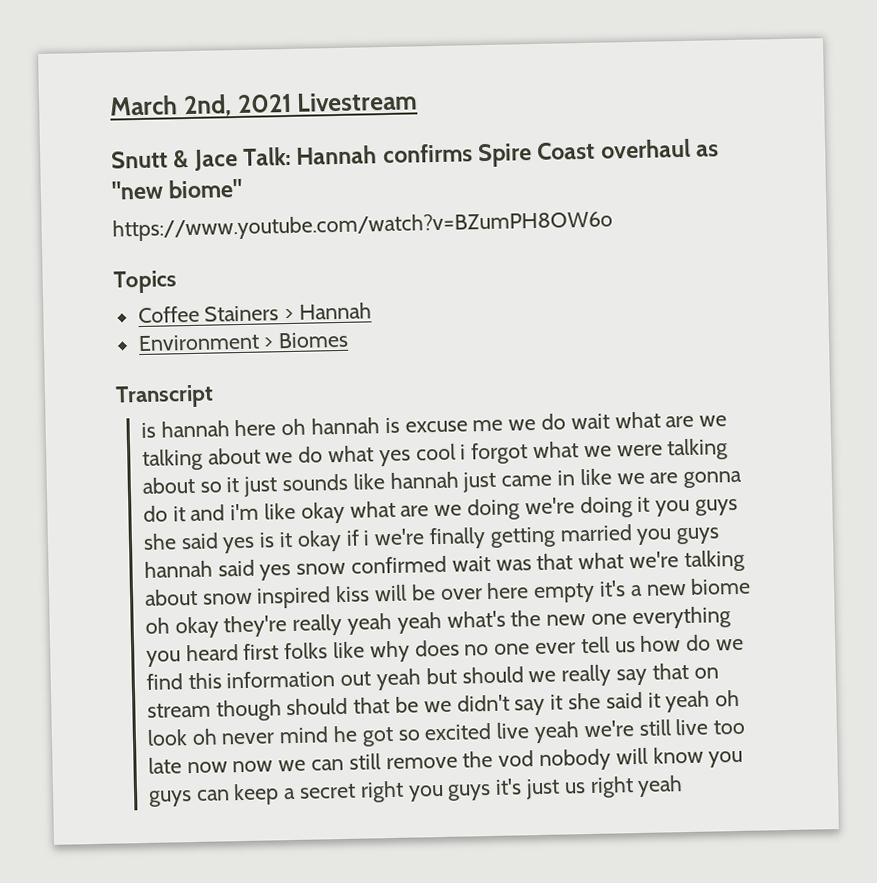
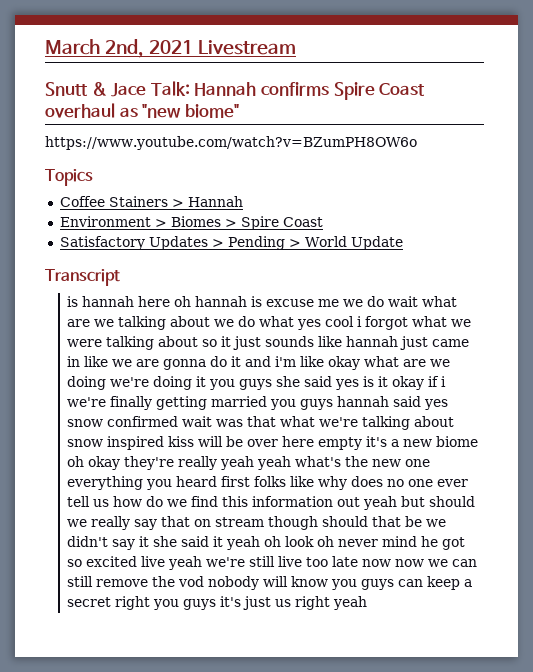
- Environment > Biomes
+ Environment > Biomes > Spire Coast
+ Satisfactory Updates > Pending > World Update

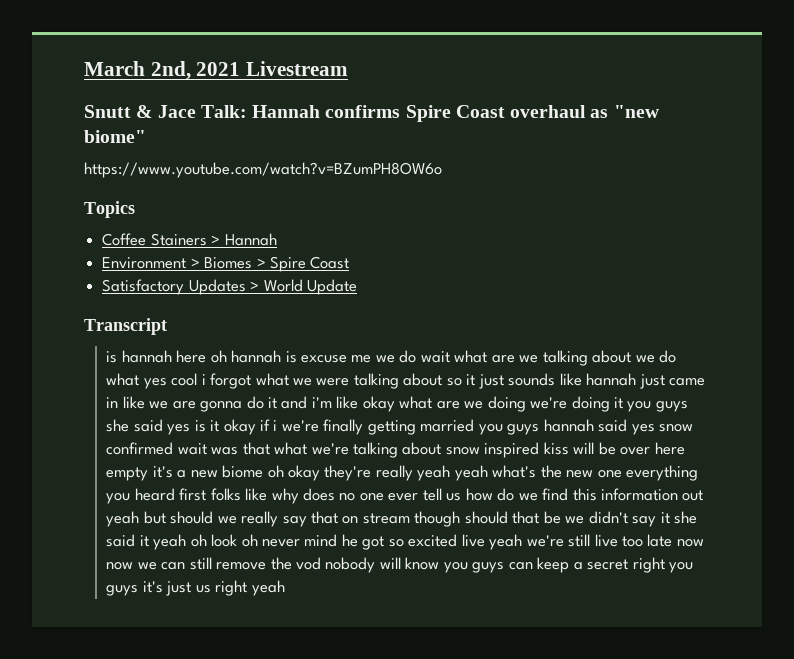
- Satisfactory Updates > Pending > World Update
+ Satisfactory Updates > World Update

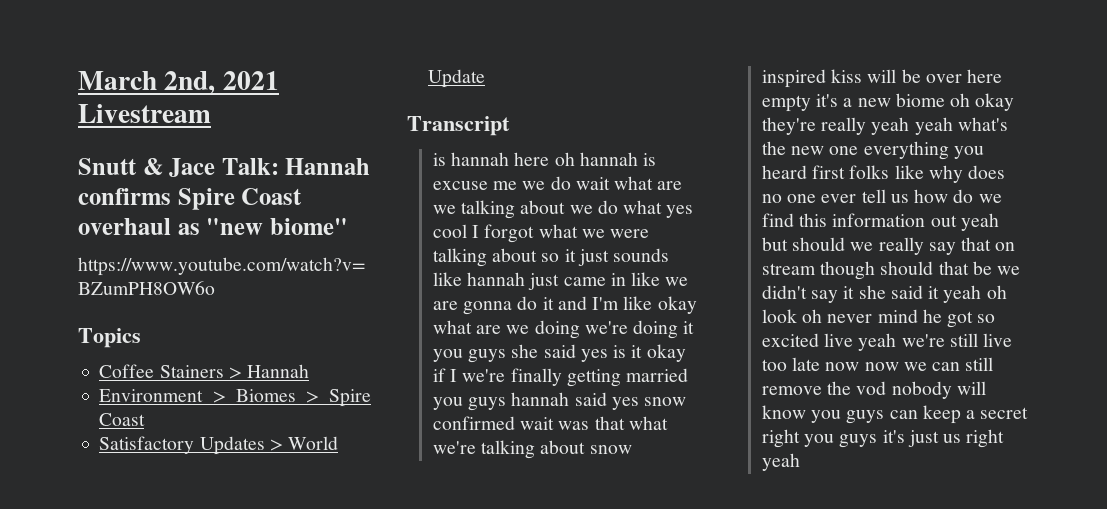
- is hannah here oh hannah is excuse me we do wait what are we talking about we do what yes cool i forgot what we were talking about so it just sounds like hannah just came in like we are gonna do it and i'm like okay what are we doing we're doing it you guys she said yes is it okay if i we're finally getting married you guys hannah said yes snow confirmed wait was that what we're talking about snow inspired kiss will be over here empty it's a new biome oh okay they're really yeah yeah what's the new one everything you heard first folks like why does no one ever tell us how do we find this information out yeah but should we really say that on stream though should that be we didn't say it she said it yeah oh look oh never mind he got so excited live yeah we're still live too late now now we can still remove the vod nobody will know you guys can keep a secret right you guys it's just us right yeah
+ is hannah here oh hannah is excuse me we do wait what are we talking about we do what yes cool I forgot what we were talking about so it just sounds like hannah just came in like we are gonna do it and I'm like okay what are we doing we're doing it you guys she said yes is it okay if I we're finally getting married you guys hannah said yes snow confirmed wait was that what we're talking about snow inspired kiss will be over here empty it's a new biome oh okay they're really yeah yeah what's the new one everything you heard first folks like why does no one ever tell us how do we find this information out yeah but should we really say that on stream though should that be we didn't say it she said it yeah oh look oh never mind he got so excited live yeah we're still live too late now now we can still remove the vod nobody will know you guys can keep a secret right you guys it's just us right yeah

